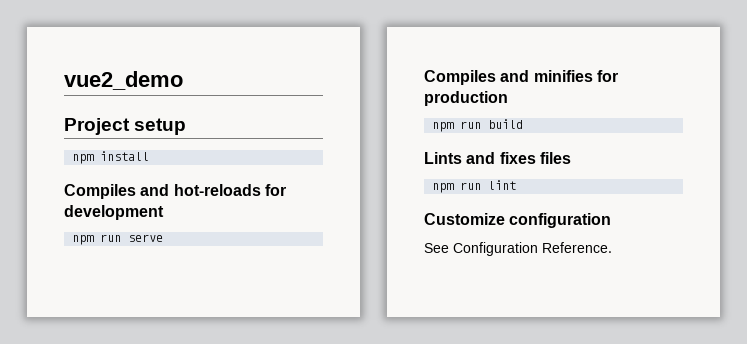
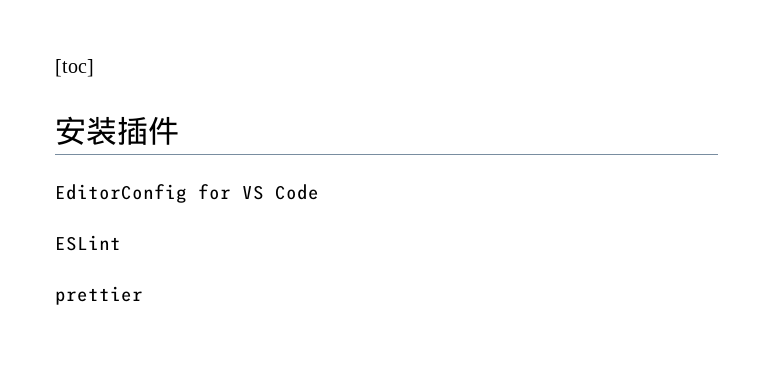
- vue2_demo
- Project setup
- npm install
- Compiles and hot-reloads for development
- npm run serve
- Compiles and minifies for production
- npm run build
- Lints and fixes files
- npm run lint
- Customize configuration
- See Configuration Reference.
+ [toc]
+ 安装插件
+ EditorConfig for VS Code
+ ESLint
+ prettier

